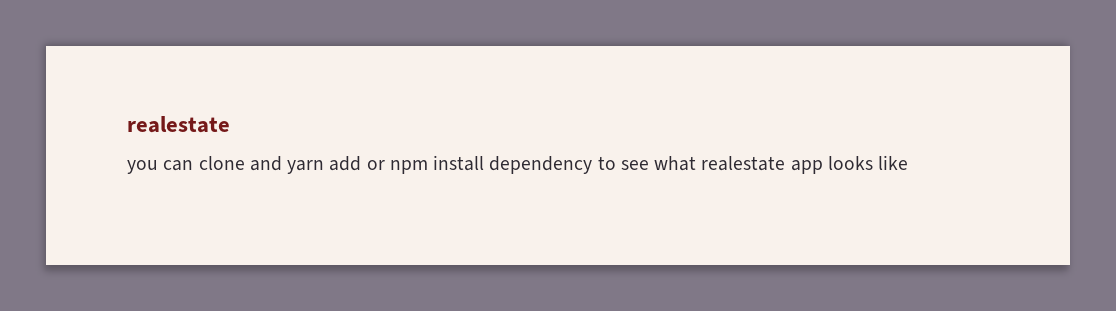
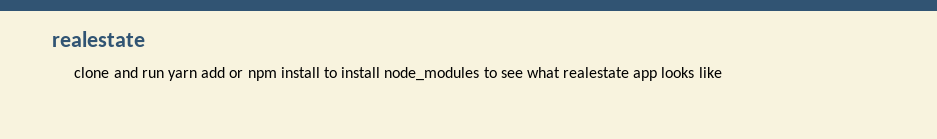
- you can clone and yarn add or npm install dependency to see what realestate app looks like
+ clone and run yarn add or npm install to install node_modules to see what realestate app looks like

